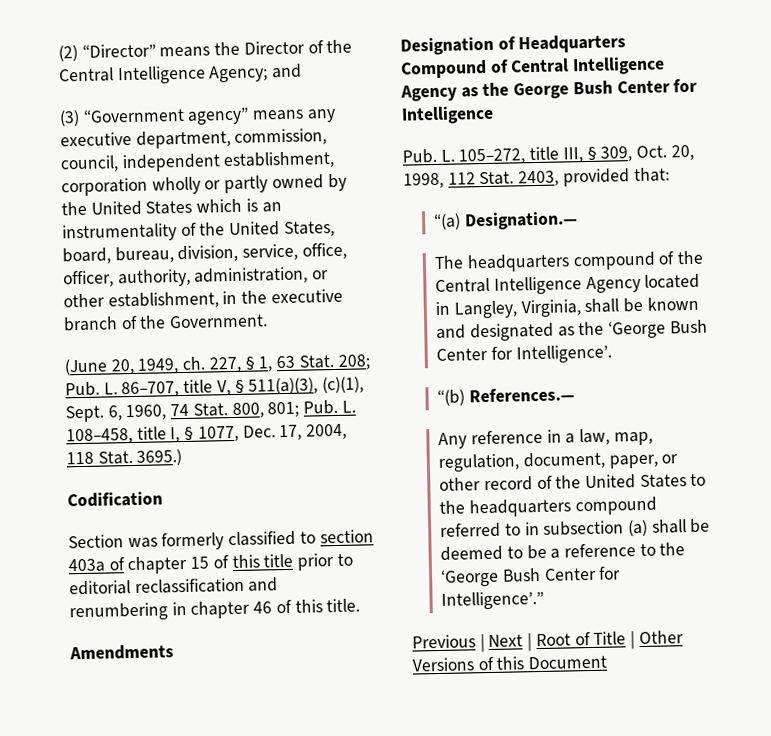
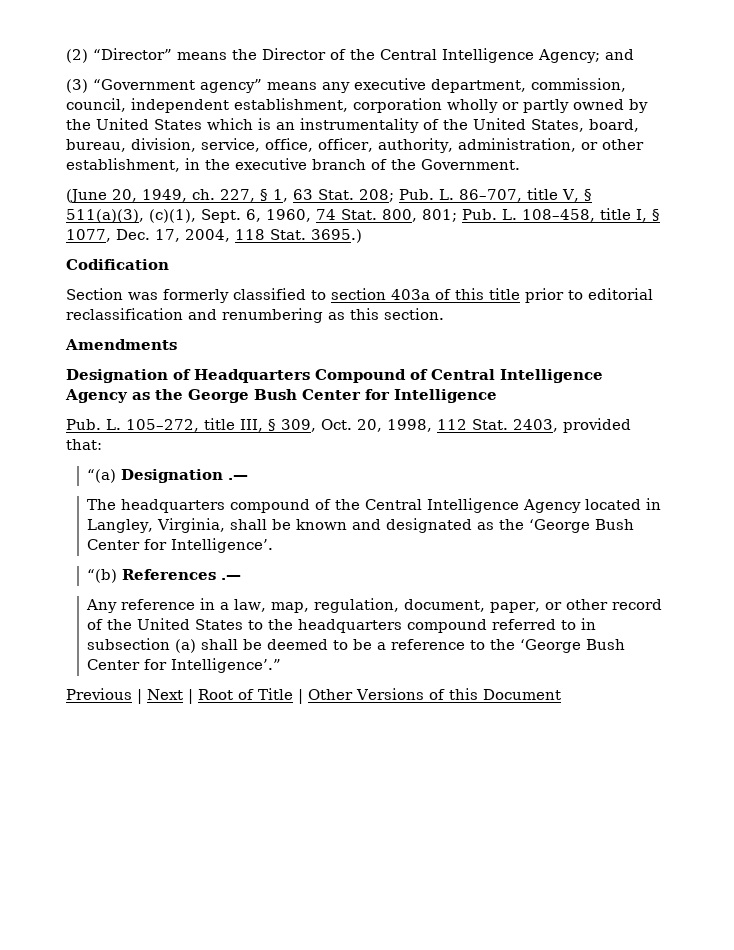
- Section was formerly classified to section 403a of chapter 15 of this title prior to editorial reclassification and renumbering in chapter 46 of this title.
+ Section was formerly classified to section 403a of this title prior to editorial reclassification and renumbering as this section.
- “(a) Designation.—
+ “(a) Designation .—
- “(b) References.—
+ “(b) References .—

